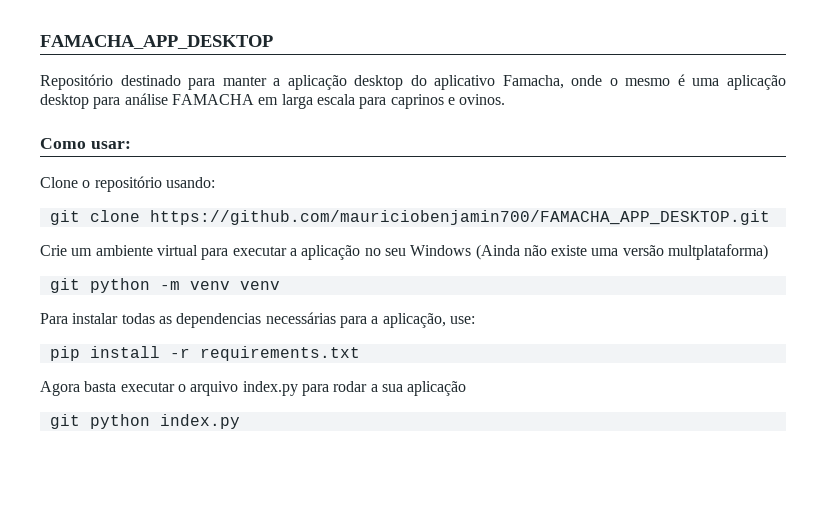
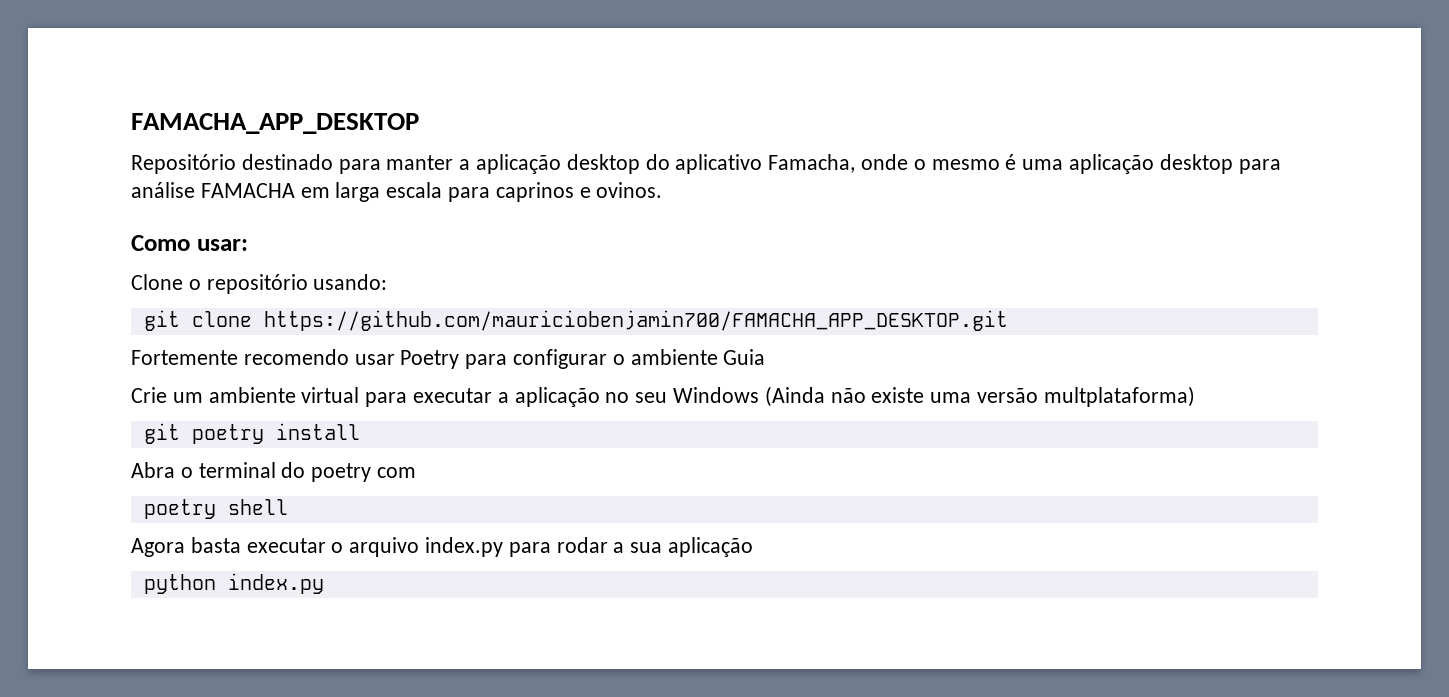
+ Fortemente recomendo usar Poetry para configurar o ambiente Guia
- git python -m venv venv
- Para instalar todas as dependencias necessárias para a aplicação, use:
- pip install -r requirements.txt
+ git poetry install
+ Abra o terminal do poetry com
+ poetry shell
- git python index.py
+ python index.py

